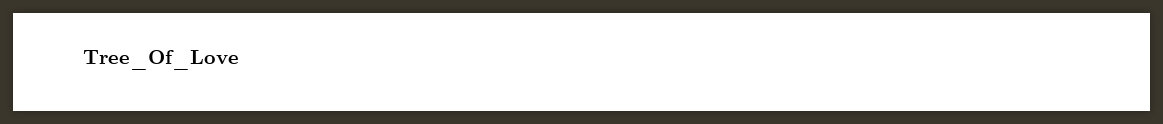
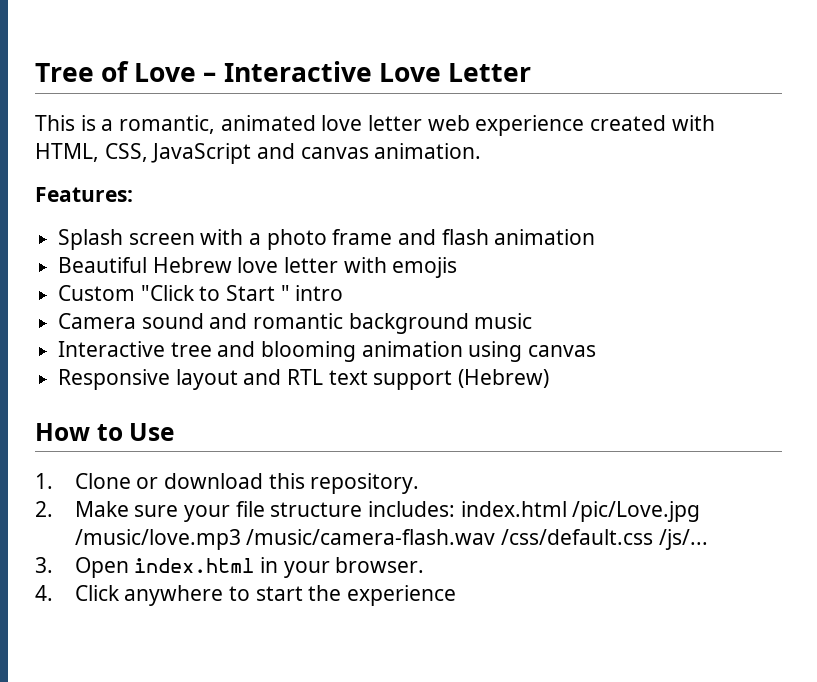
- Tree_Of_Love
+ Tree of Love – Interactive Love Letter
+ This is a romantic, animated love letter web experience created with HTML, CSS, JavaScript and canvas animation.
+ Features:
+ Splash screen with a photo frame and flash animation
+ Beautiful Hebrew love letter with emojis
+ Custom "Click to Start " intro
+ Camera sound and romantic background music
+ Interactive tree and blooming animation using canvas
+ Responsive layout and RTL text support (Hebrew)
+ How to Use
+ 1. Clone or download this repository.
+ 2. Make sure your file structure includes: index.html /pic/Love.jpg /music/love.mp3 /music/camera-flash.wav /css/default.css /js/...
+ 3. Open index.html in your browser.
+ 4. Click anywhere to start the experience

